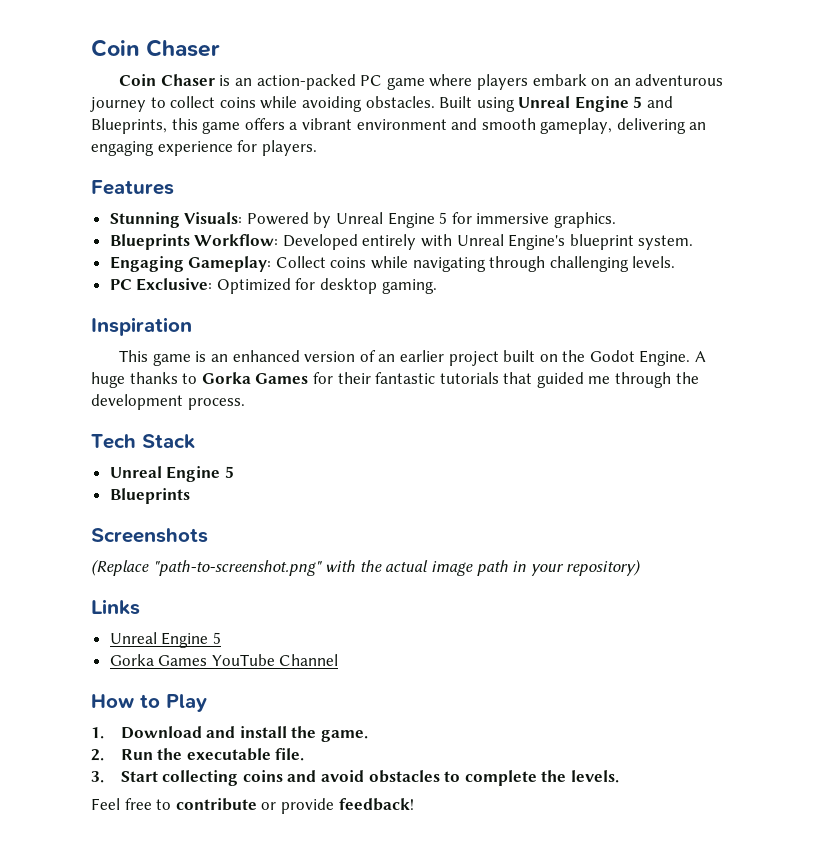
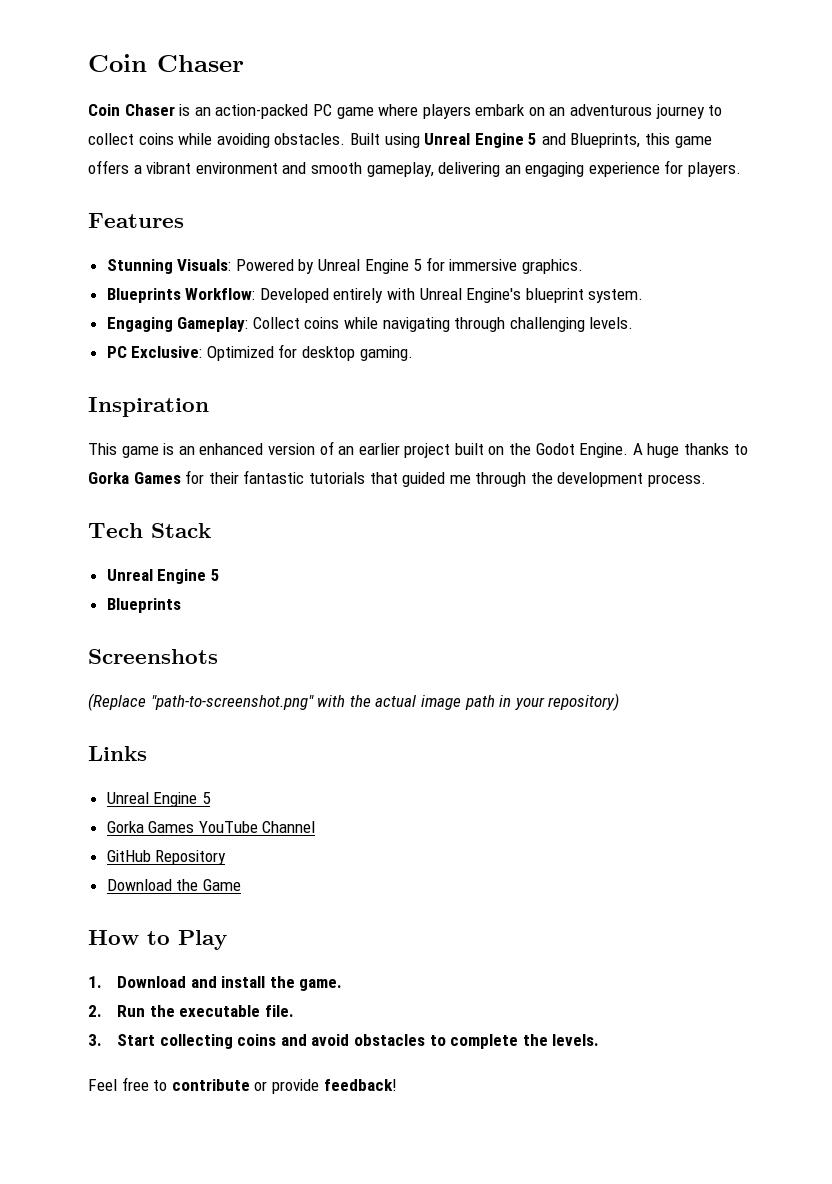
+ GitHub Repository
+ Download the Game

